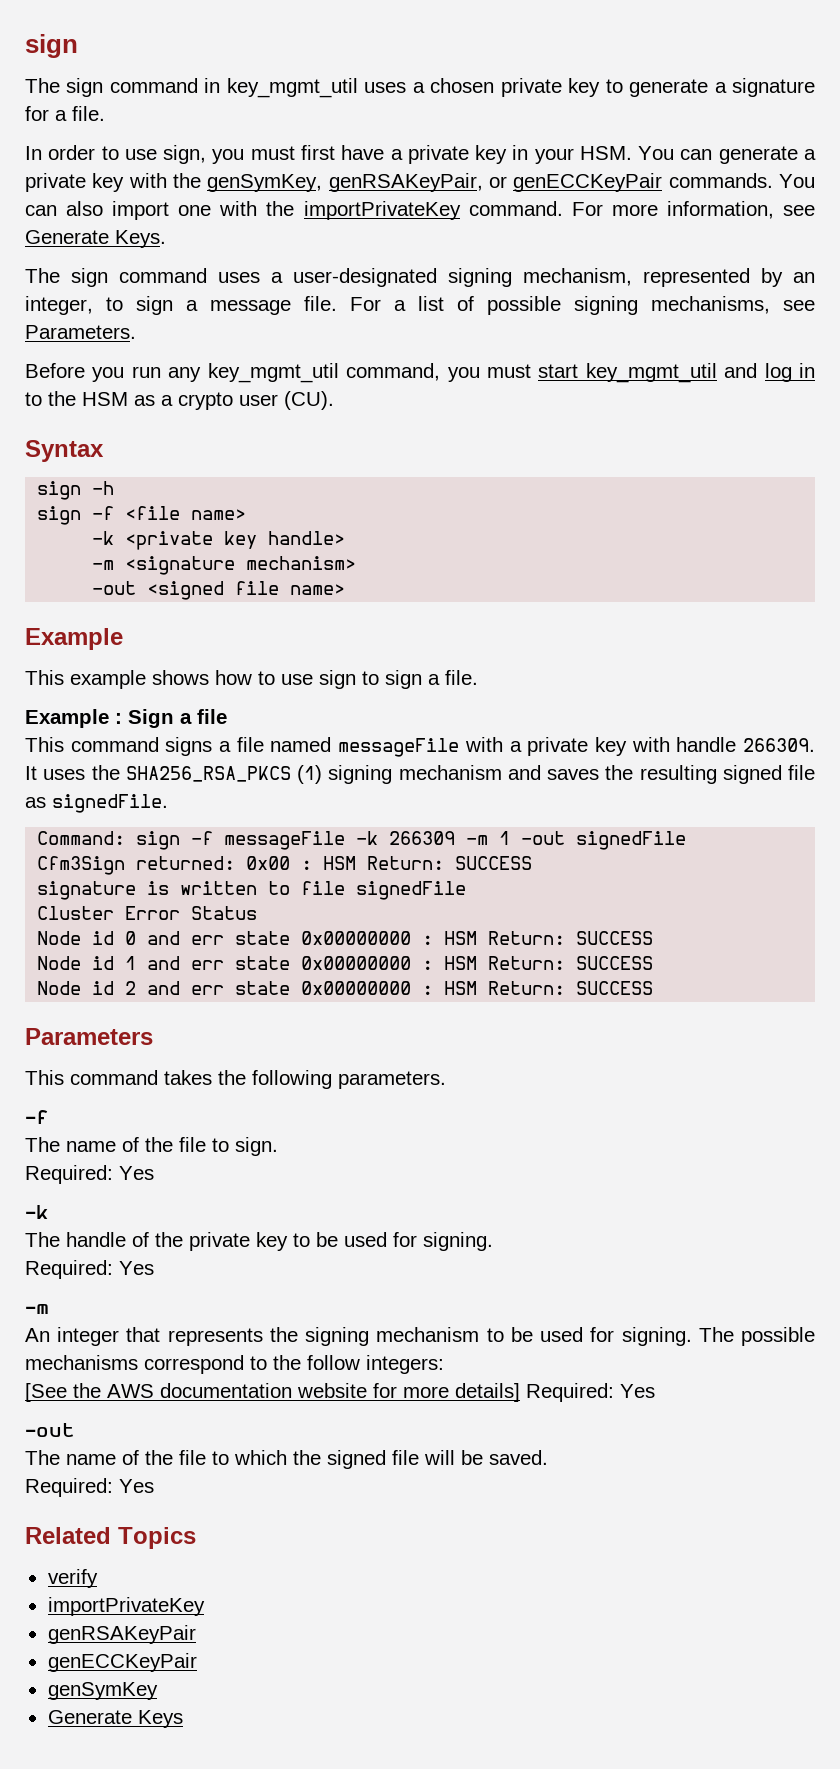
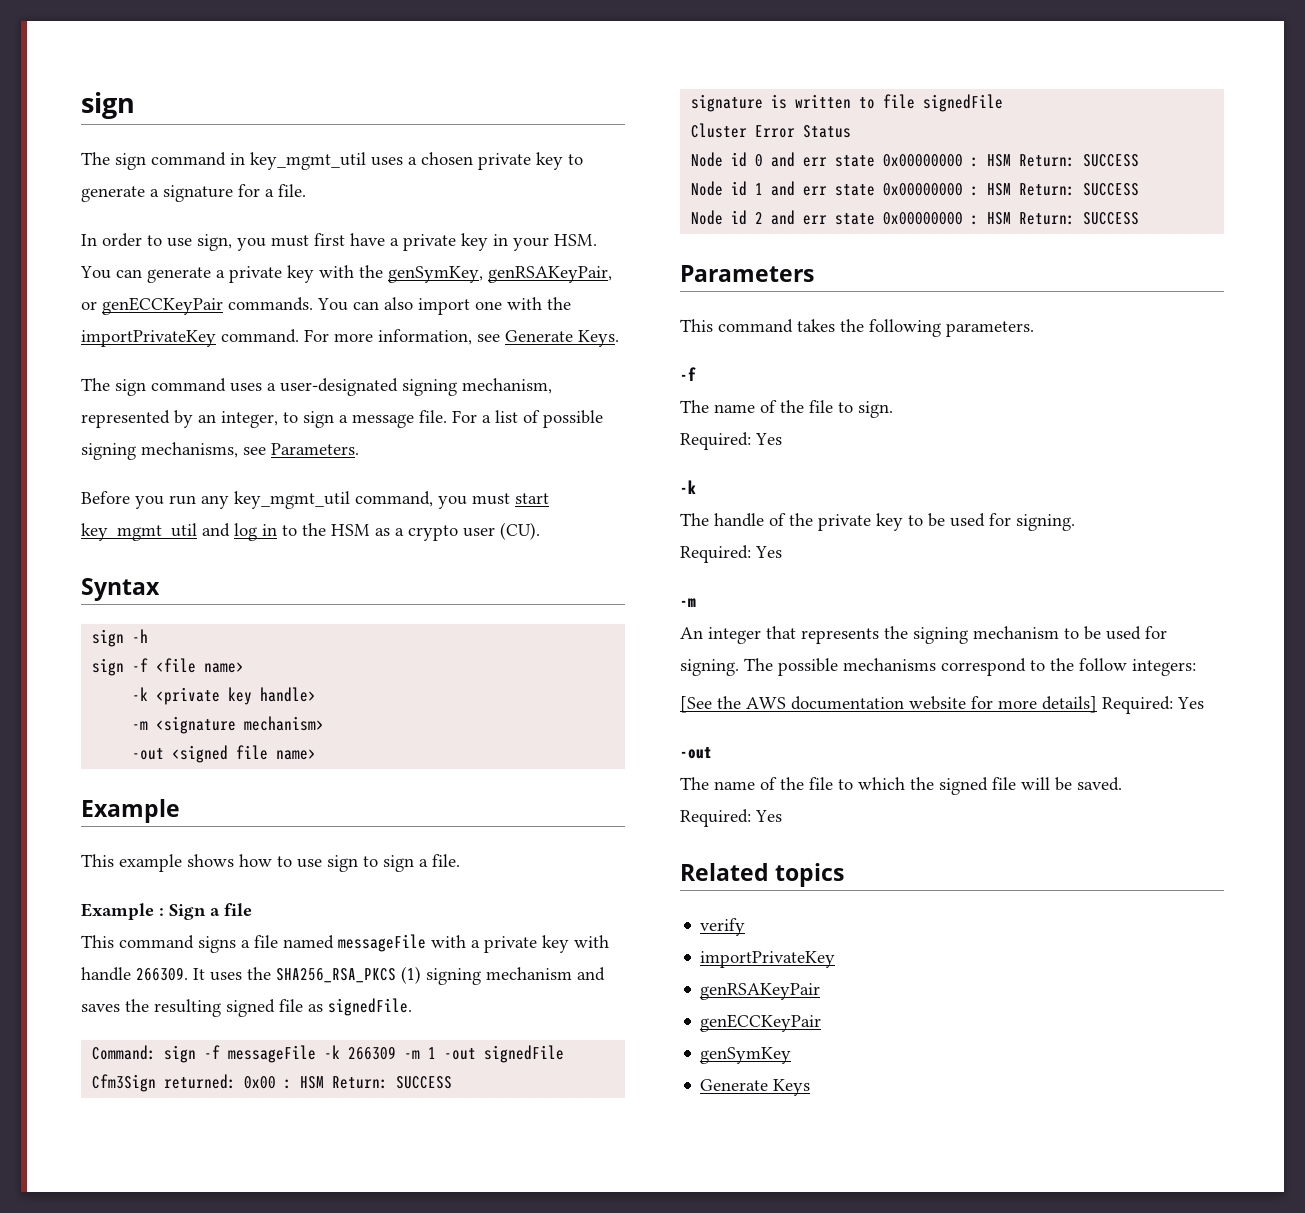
- Related Topics
+ Related topics

